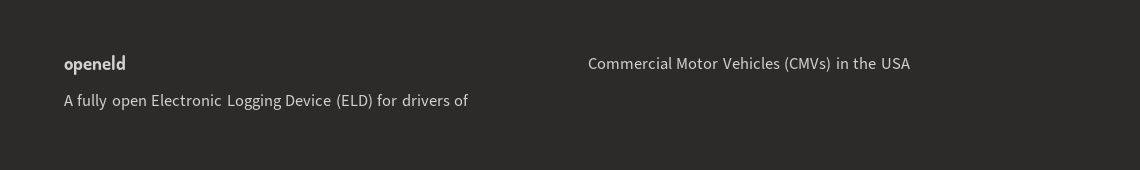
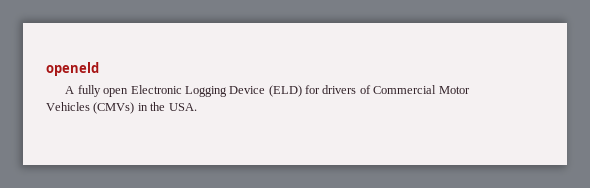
- A fully open Electronic Logging Device (ELD) for drivers of Commercial Motor Vehicles (CMVs) in the USA
+ A fully open Electronic Logging Device (ELD) for drivers of Commercial Motor Vehicles (CMVs) in the USA.

